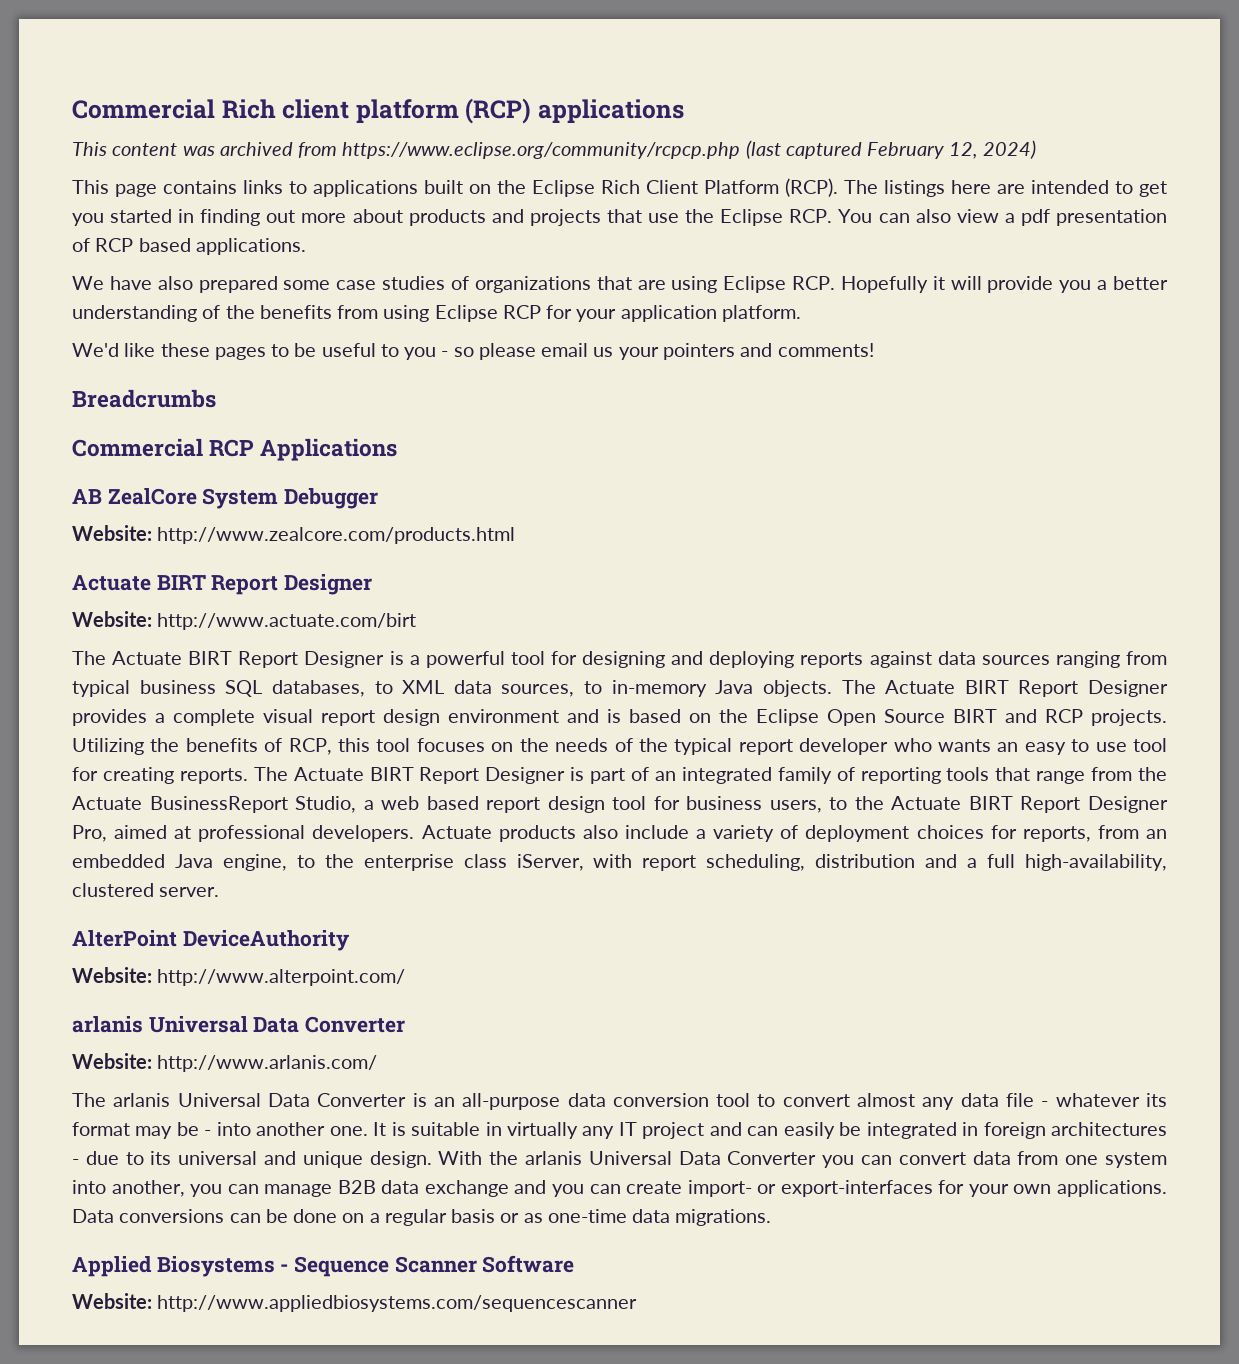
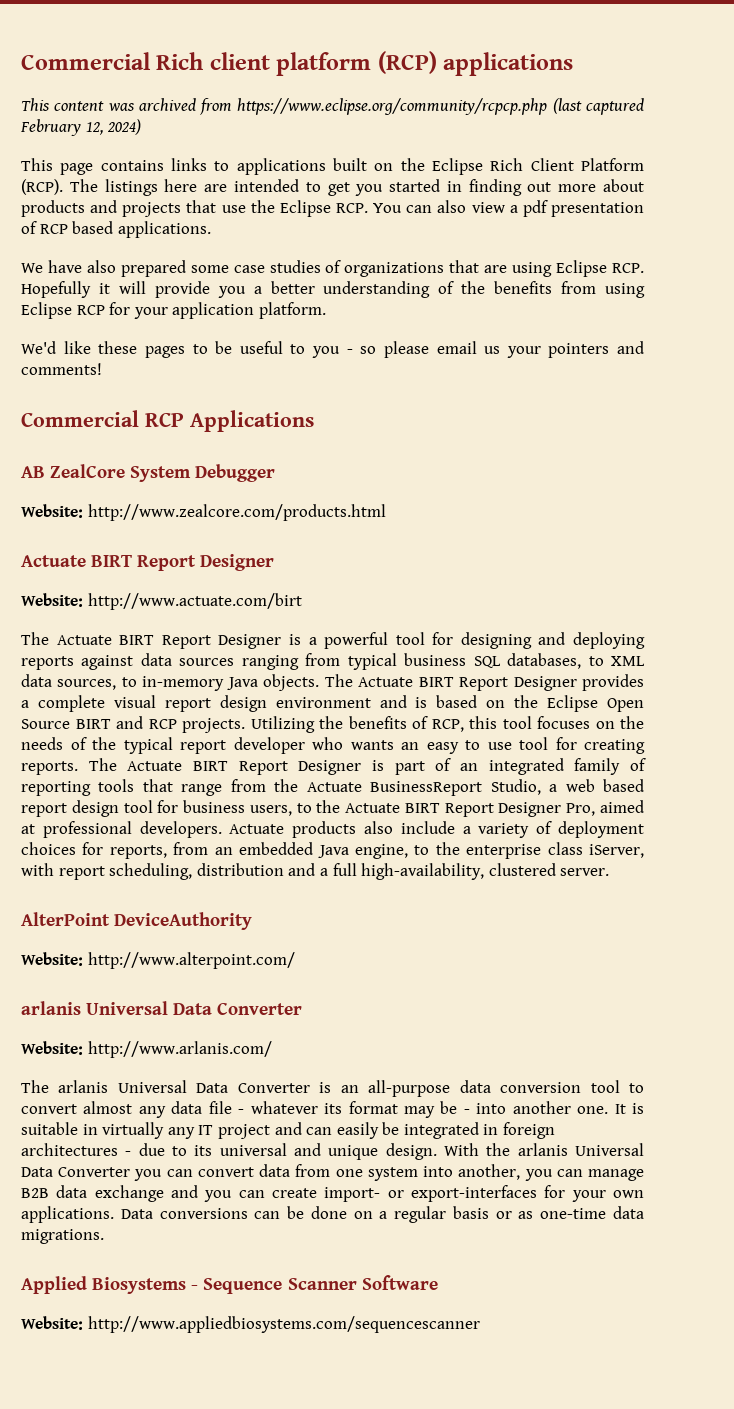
- Breadcrumbs

